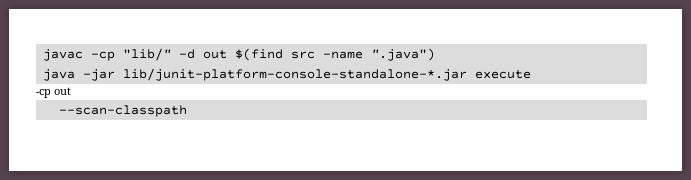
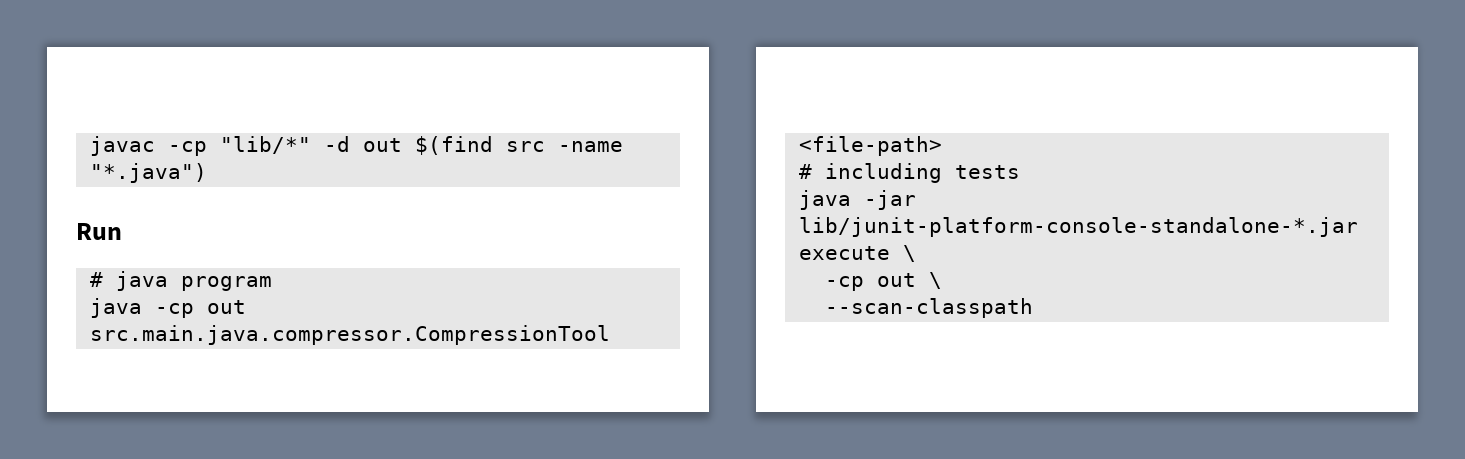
- javac -cp "lib/" -d out $(find src -name ".java")
+ javac -cp "lib/*" -d out $(find src -name "*.java")
+ Run
+ # java program
+ java -cp out src.main.java.compressor.CompressionTool <file-path>
+ # including tests
- java -jar lib/junit-platform-console-standalone-*.jar execute
- -cp out
+ java -jar lib/junit-platform-console-standalone-*.jar execute \
+ -cp out \

